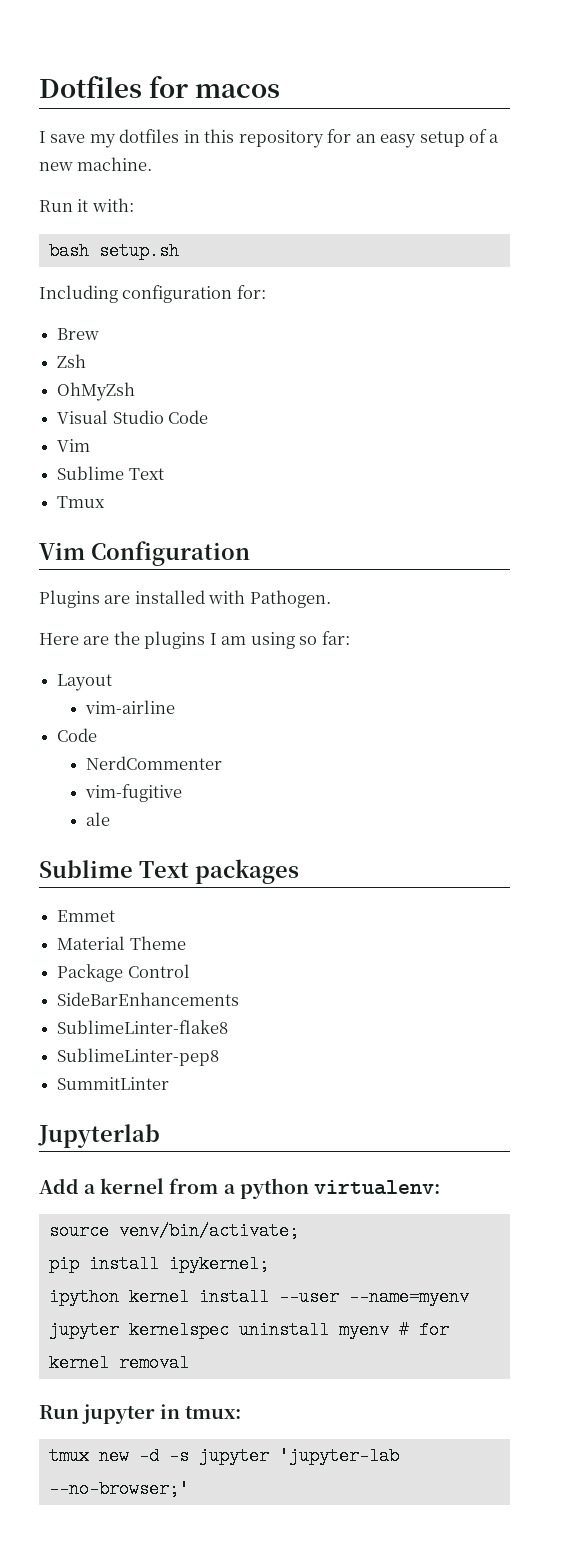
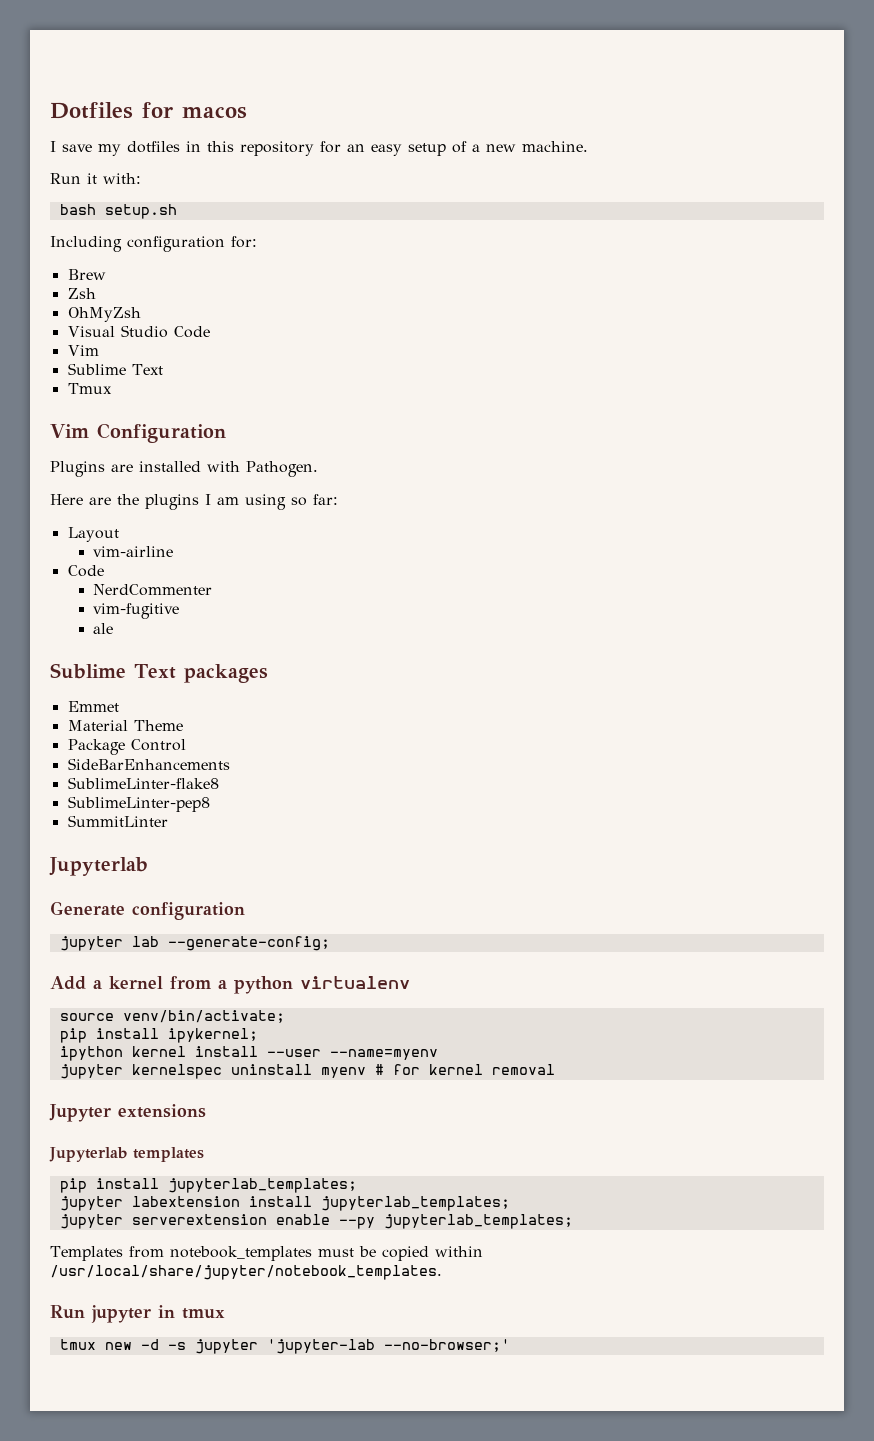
+ Generate configuration
+ jupyter lab --generate-config;
- Add a kernel from a python virtualenv:
+ Add a kernel from a python virtualenv
+ Jupyter extensions
+ Jupyterlab templates
+ pip install jupyterlab_templates;
+ jupyter labextension install jupyterlab_templates;
+ jupyter serverextension enable --py jupyterlab_templates;
+ Templates from notebook_templates must be copied within /usr/local/share/jupyter/notebook_templates.
- Run jupyter in tmux:
+ Run jupyter in tmux

